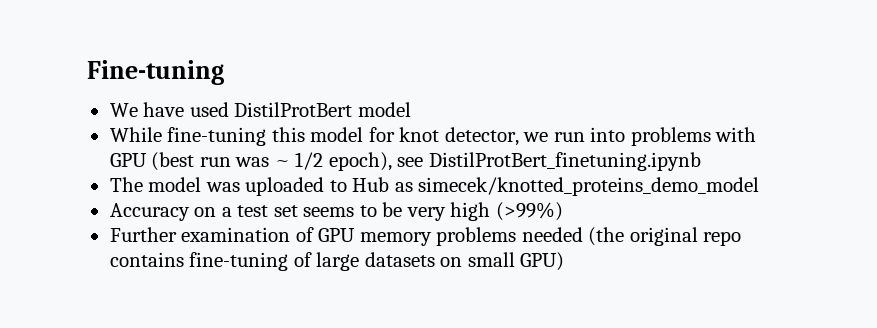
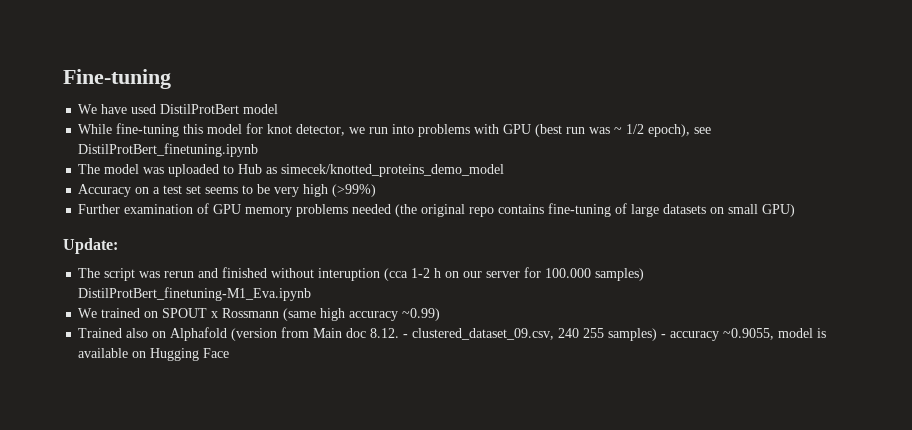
+ Update:
+ The script was rerun and finished without interuption (cca 1-2 h on our server for 100.000 samples) DistilProtBert_finetuning-M1_Eva.ipynb
+ We trained on SPOUT x Rossmann (same high accuracy ~0.99)
+ Trained also on Alphafold (version from Main doc 8.12. - clustered_dataset_09.csv, 240 255 samples) - accuracy ~0.9055, model is available on Hugging Face

